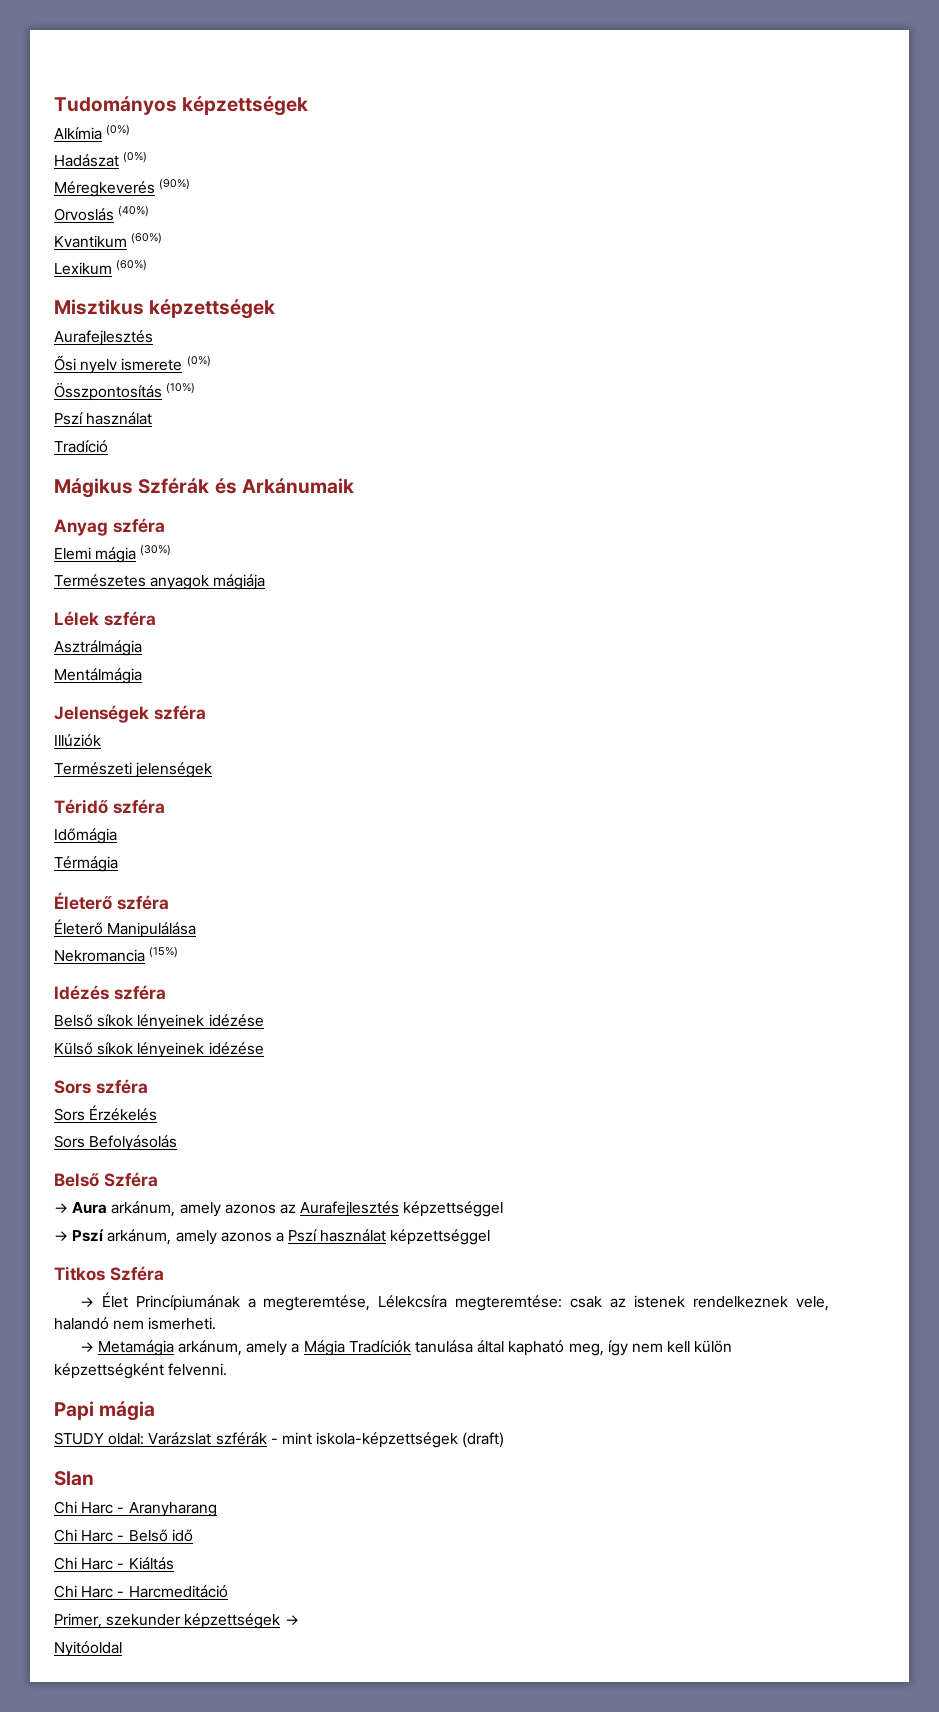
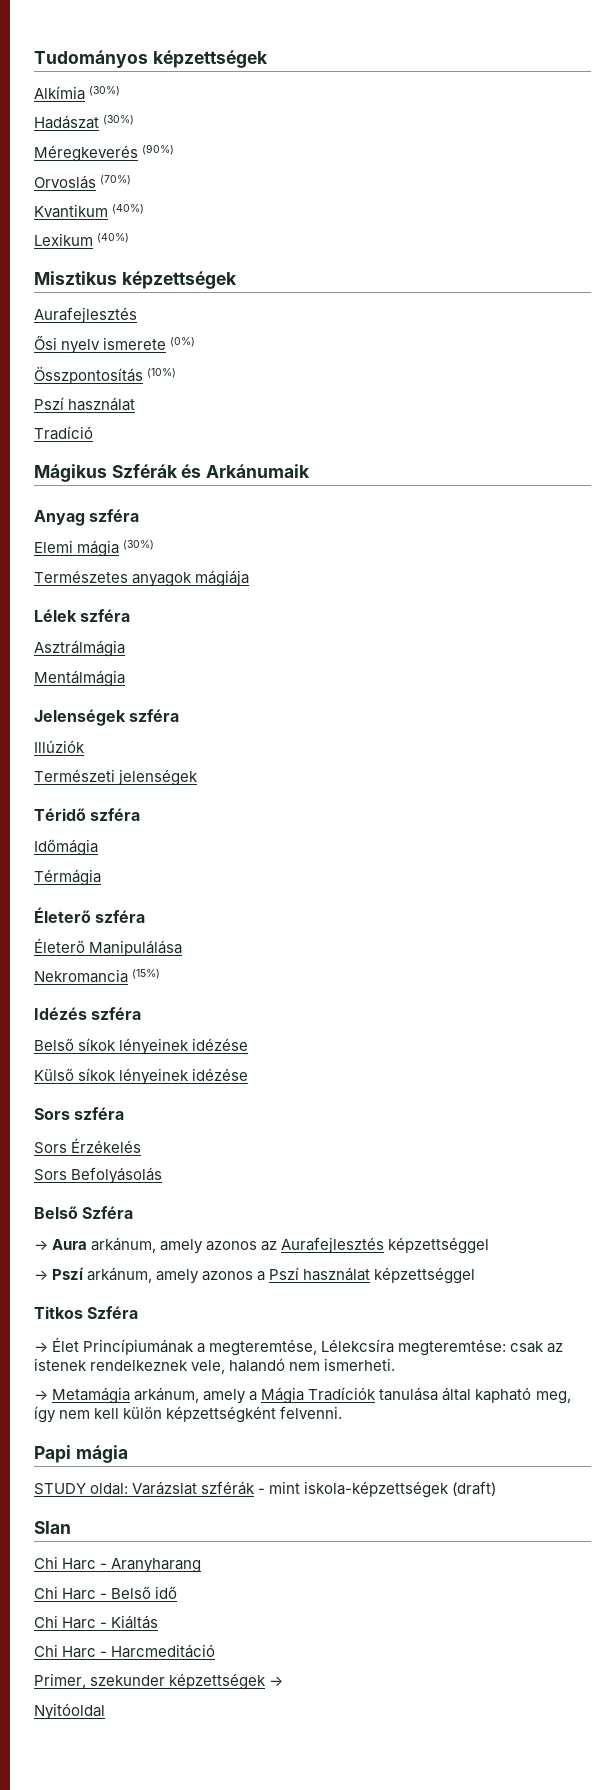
- Alkímia (0%)
+ Alkímia (30%)
- Hadászat (0%)
+ Hadászat (30%)
- Orvoslás (40%)
- Kvantikum (60%)
+ Orvoslás (70%)
+ Kvantikum (40%)
- Lexikum (60%)
+ Lexikum (40%)

